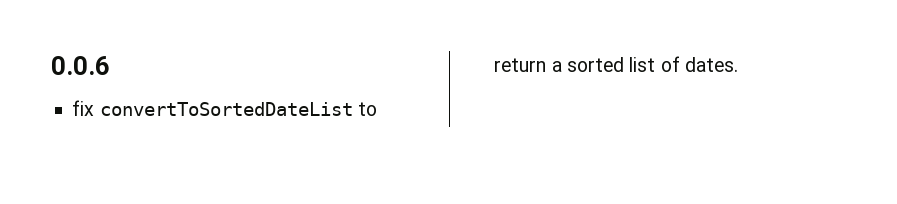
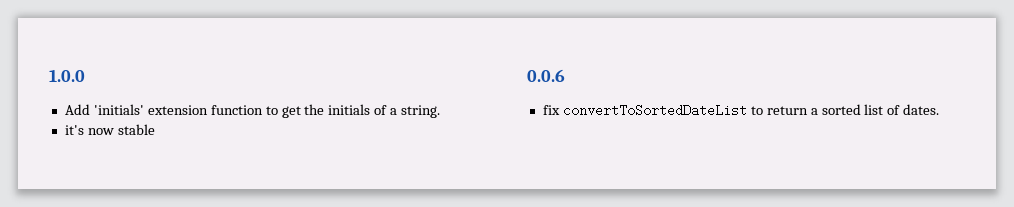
+ 1.0.0
+ Add 'initials' extension function to get the initials of a string.
+ it's now stable

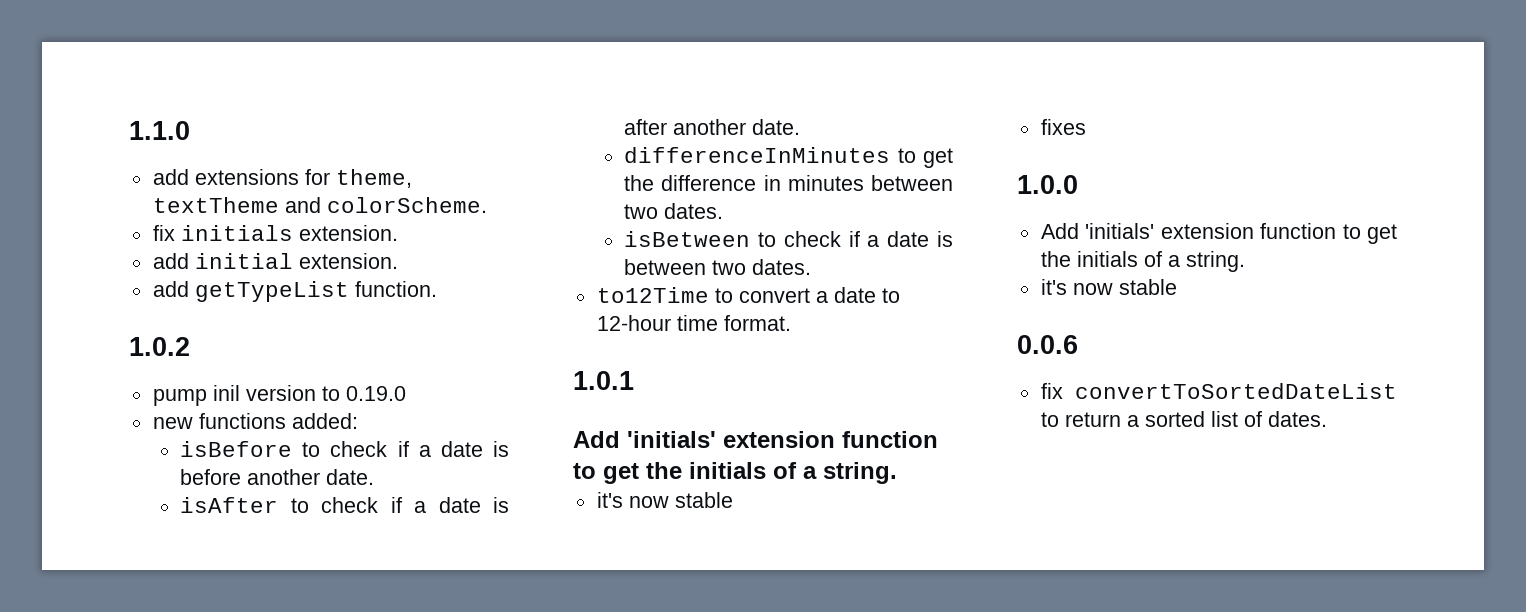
+ 1.1.0
+ add extensions for theme, textTheme and colorScheme.
+ fix initials extension.
+ add initial extension.
+ add getTypeList function.
+ 1.0.2
+ pump inil version to 0.19.0
+ new functions added:
+ isBefore to check if a date is before another date.
+ isAfter to check if a date is after another date.
+ differenceInMinutes to get the difference in minutes between two dates.
+ isBetween to check if a date is between two dates.
+ to12Time to convert a date to 12-hour time format.
+ 1.0.1
+ Add 'initials' extension function to get the initials of a string.
+ it's now stable
+ fixes

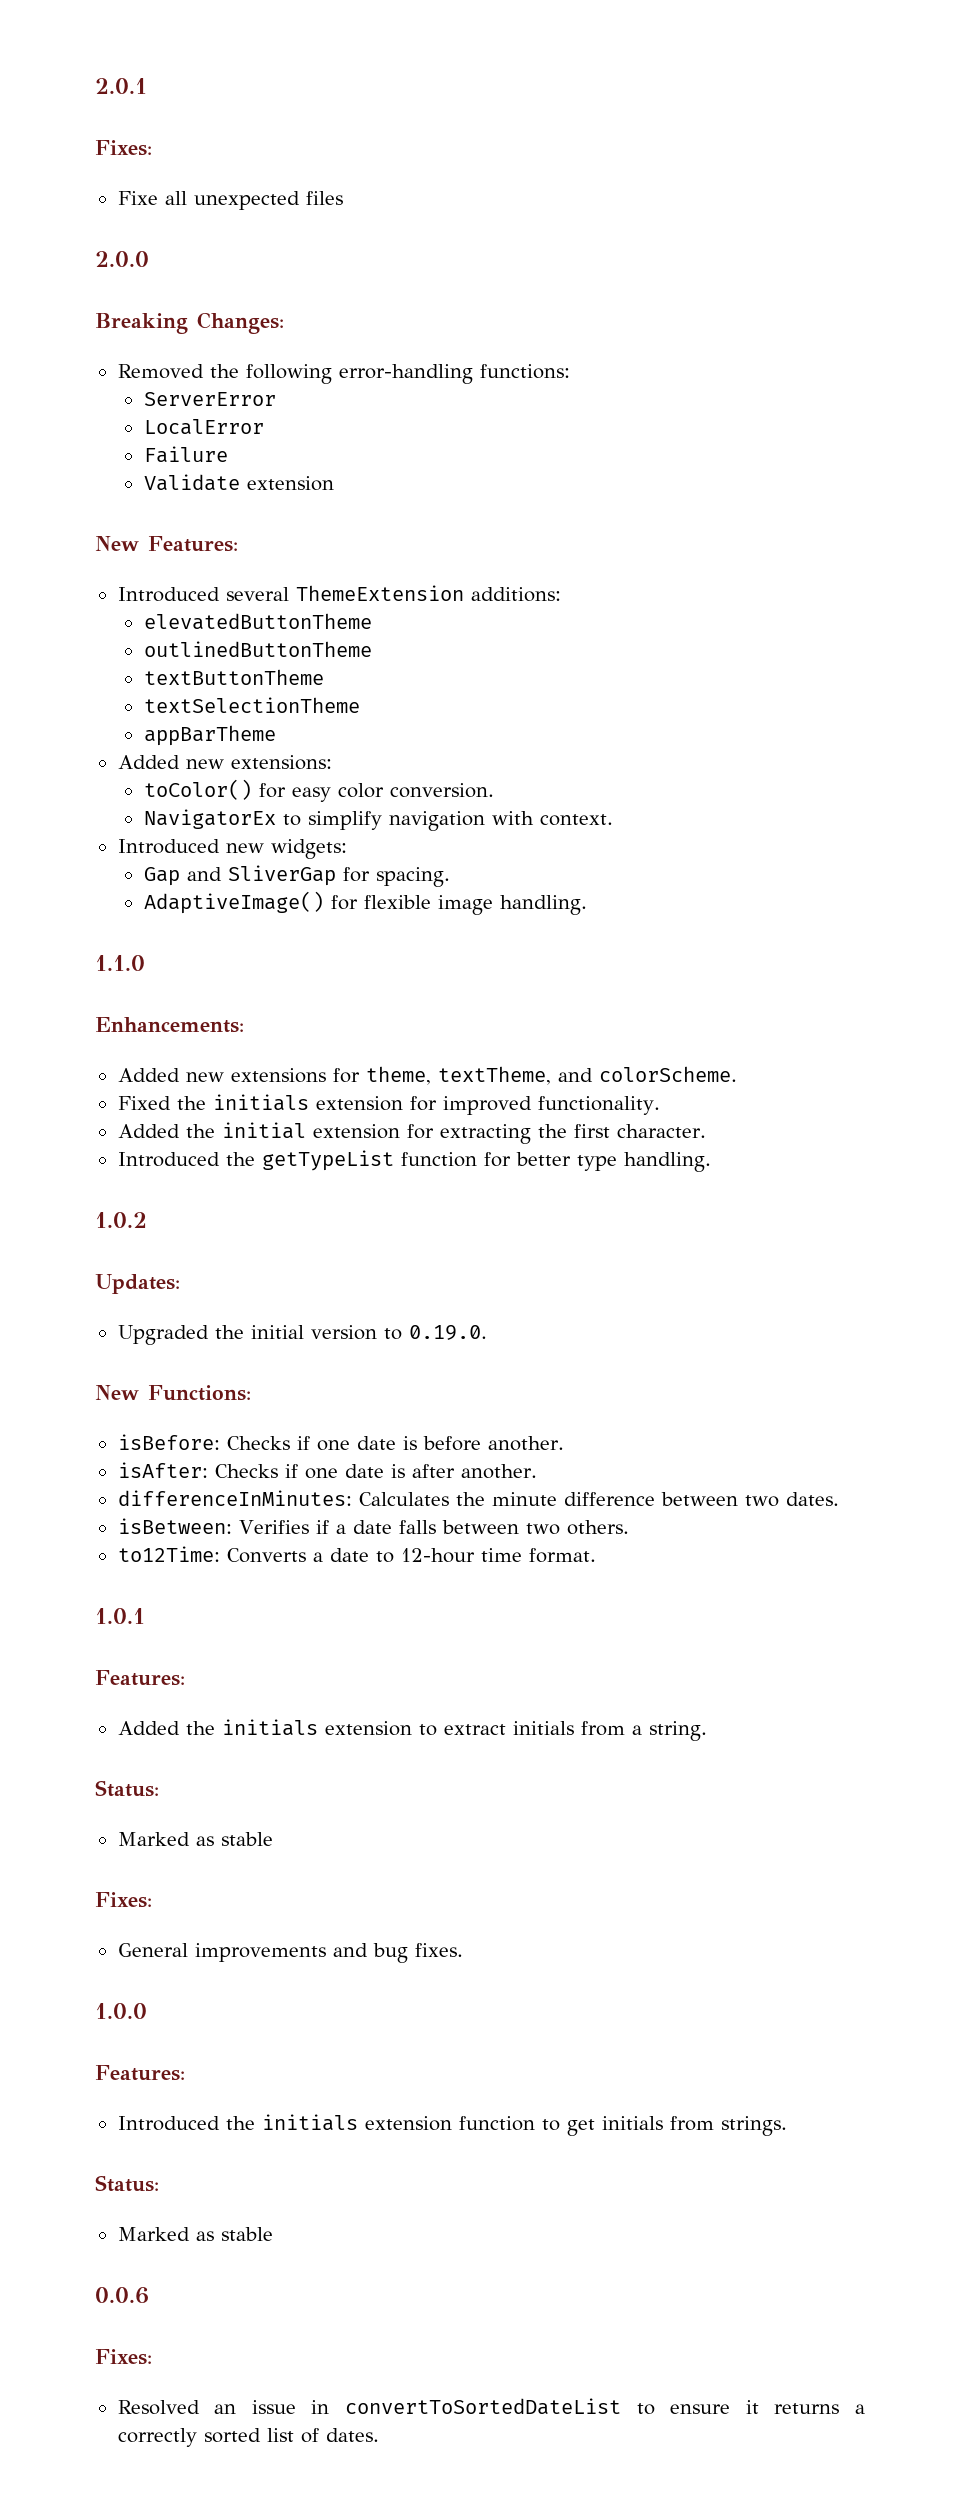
+ 2.0.1
+ Fixes:
+ Fixe all unexpected files
+ 2.0.0
+ Breaking Changes:
+ Removed the following error-handling functions:
+ ServerError
+ LocalError
+ Failure
+ Validate extension
+ New Features:
+ Introduced several ThemeExtension additions:
+ elevatedButtonTheme
+ outlinedButtonTheme
+ textButtonTheme
+ textSelectionTheme
+ appBarTheme
+ Added new extensions:
+ toColor() for easy color conversion.
+ NavigatorEx to simplify navigation with context.
+ Introduced new widgets:
+ Gap and SliverGap for spacing.
+ AdaptiveImage() for flexible image handling.
  1.1.0
- add extensions for theme, textTheme and colorScheme.
+ Enhancements:
+ Added new extensions for theme, textTheme, and colorScheme.
- fix initials extension.
- add initial extension.
- add getTypeList function.
+ Fixed the initials extension for improved functionality.
+ Added the initial extension for extracting the first character.
+ Introduced the getTypeList function for better type handling.
  1.0.2
- pump inil version to 0.19.0
- new functions added:
- isBefore to check if a date is before another date.
- isAfter to check if a date is after another date.
- differenceInMinutes to get the difference in minutes between two dates.
- isBetween to check if a date is between two dates.
- to12Time to convert a date to 12-hour time format.
+ Updates:
+ Upgraded the initial version to 0.19.0.
+ New Functions:
+ isBefore: Checks if one date is before another.
+ isAfter: Checks if one date is after another.
+ differenceInMinutes: Calculates the minute difference between two dates.
+ isBetween: Verifies if a date falls between two others.
+ to12Time: Converts a date to 12-hour time format.
  1.0.1
- Add 'initials' extension function to get the initials of a string.
- it's now stable
- fixes
+ Features:
+ Added the initials extension to extract initials from a string.
+ Status:
+ Marked as stable
+ Fixes:
+ General improvements and bug fixes.
  1.0.0
- Add 'initials' extension function to get the initials of a string.
- it's now stable
+ Features:
+ Introduced the initials extension function to get initials from strings.
+ Status:
+ Marked as stable
  0.0.6
- fix convertToSortedDateList to return a sorted list of dates.
+ Fixes:
+ Resolved an issue in convertToSortedDateList to ensure it returns a correctly sorted list of dates.

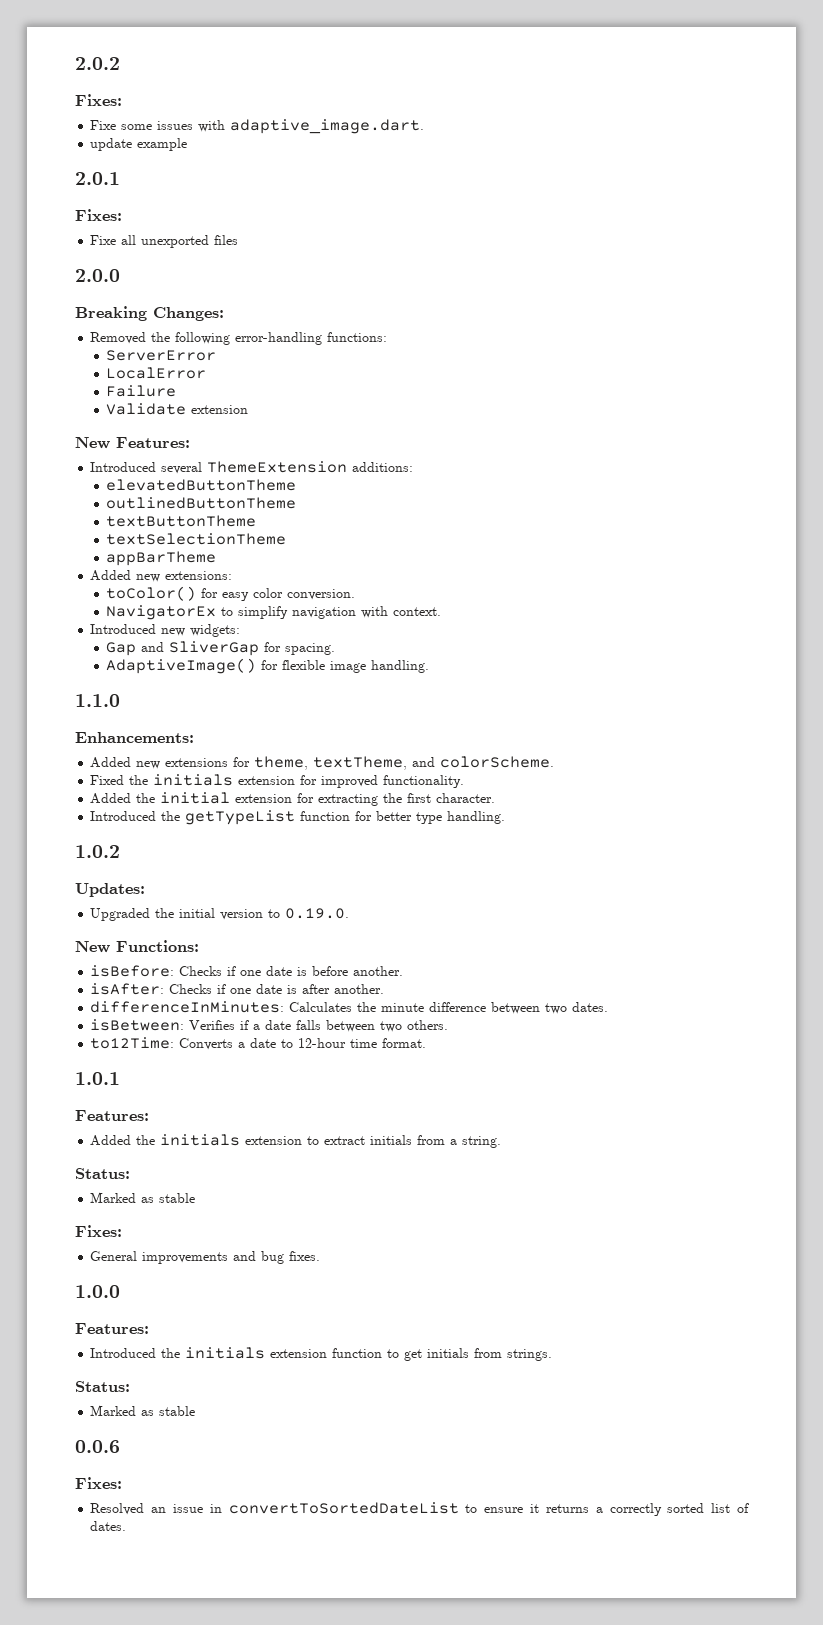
+ 2.0.2
+ Fixes:
+ Fixe some issues with adaptive_image.dart.
+ update example
- Fixe all unexpected files
+ Fixe all unexported files

